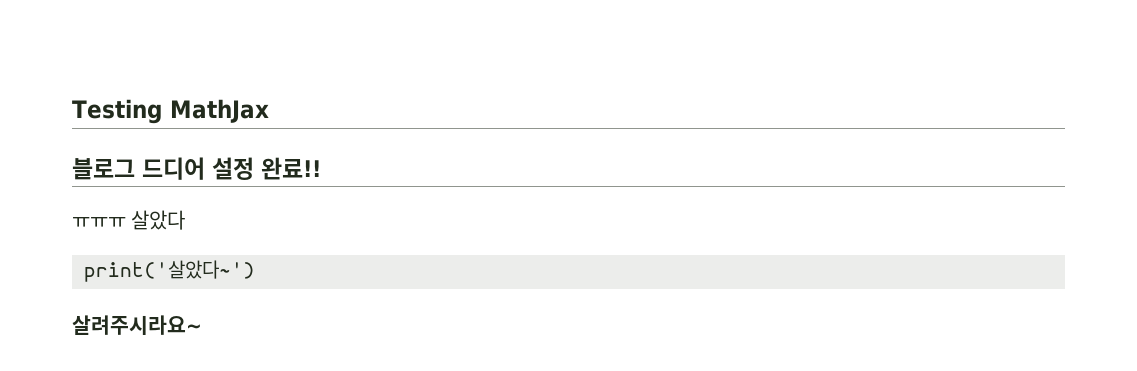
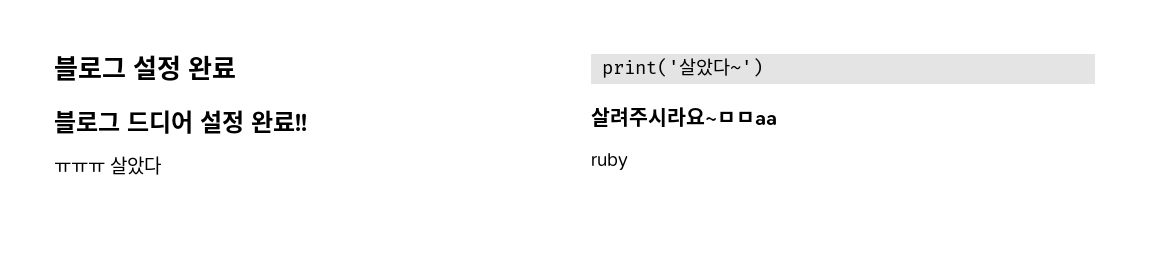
- Testing MathJax
+ 블로그 설정 완료
- 살려주시라요~
+ 살려주시라요~ㅁㅁaa
+ ruby

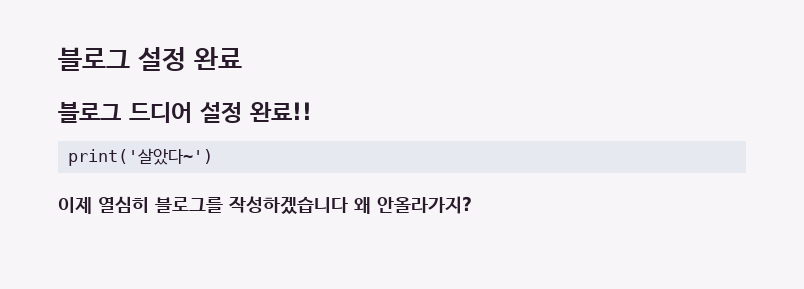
- ㅠㅠㅠ 살았다
- 살려주시라요~ㅁㅁaa
- ruby
+ 이제 열심히 블로그를 작성하겠습니다 왜 안올라가지?

